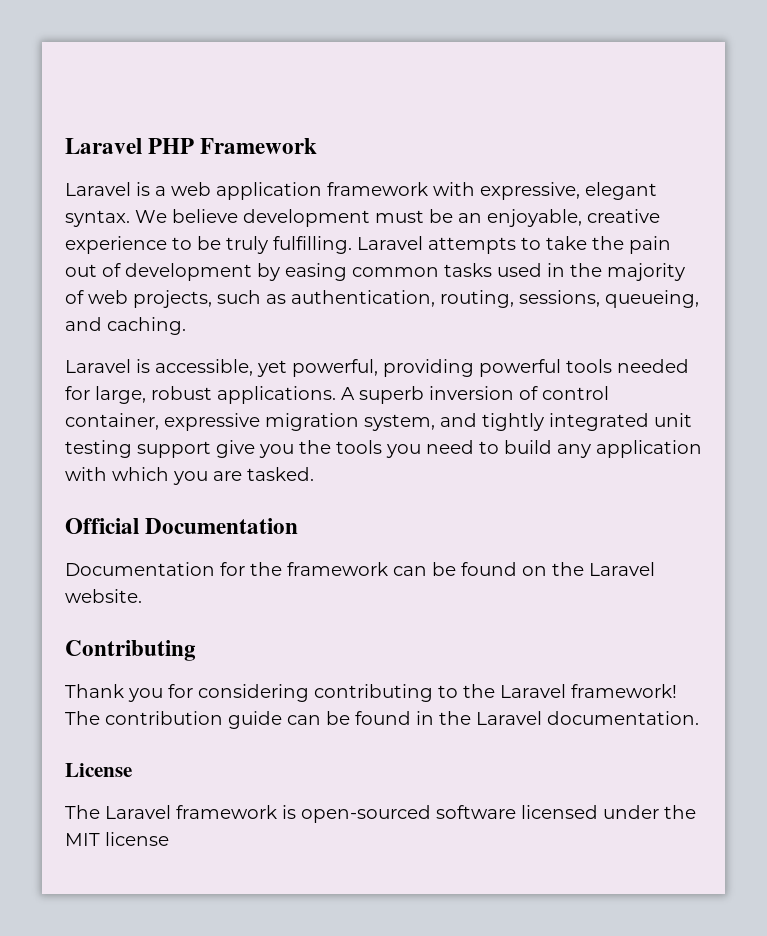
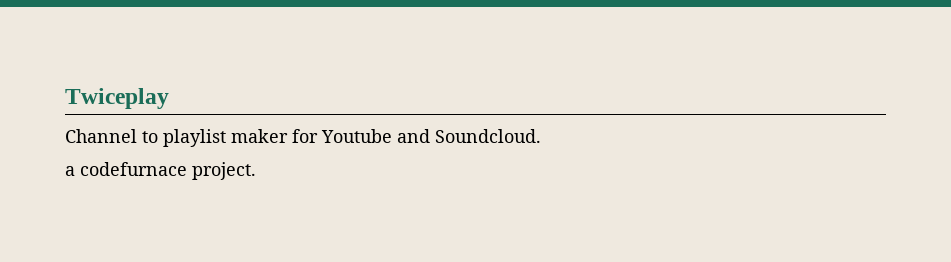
- Laravel PHP Framework
- Laravel is a web application framework with expressive, elegant syntax. We believe development must be an enjoyable, creative experience to be truly fulfilling. Laravel attempts to take the pain out of development by easing common tasks used in the majority of web projects, such as authentication, routing, sessions, queueing, and caching.
- Laravel is accessible, yet powerful, providing powerful tools needed for large, robust applications. A superb inversion of control container, expressive migration system, and tightly integrated unit testing support give you the tools you need to build any application with which you are tasked.
- Official Documentation
- Documentation for the framework can be found on the Laravel website.
- Contributing
- Thank you for considering contributing to the Laravel framework! The contribution guide can be found in the Laravel documentation.
- License
- The Laravel framework is open-sourced software licensed under the MIT license
+ Twiceplay
+ Channel to playlist maker for Youtube and Soundcloud.
+ a codefurnace project.

